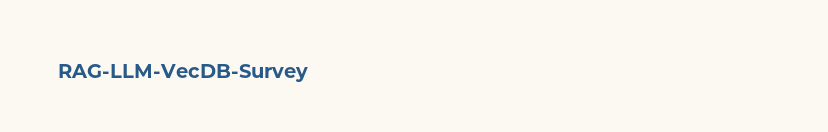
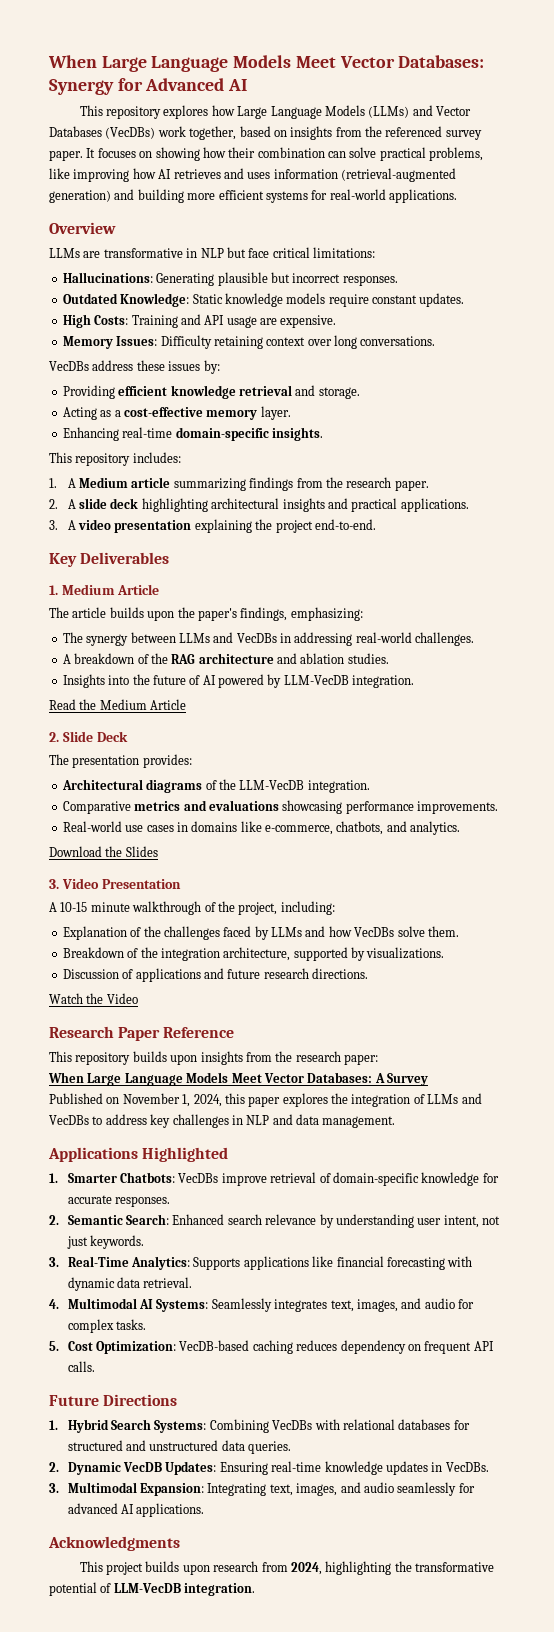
- RAG-LLM-VecDB-Survey
+ When Large Language Models Meet Vector Databases: Synergy for Advanced AI
+ This repository explores how Large Language Models (LLMs) and Vector Databases (VecDBs) work together, based on insights from the referenced survey paper. It focuses on showing how their combination can solve practical problems, like improving how AI retrieves and uses information (retrieval-augmented generation) and building more efficient systems for real-world applications.
+ Overview
+ LLMs are transformative in NLP but face critical limitations:
+ Hallucinations: Generating plausible but incorrect responses.
+ Outdated Knowledge: Static knowledge models require constant updates.
+ High Costs: Training and API usage are expensive.
+ Memory Issues: Difficulty retaining context over long conversations.
+ VecDBs address these issues by:
+ Providing efficient knowledge retrieval and storage.
+ Acting as a cost-effective memory layer.
+ Enhancing real-time domain-specific insights.
+ This repository includes:
+ 1. A Medium article summarizing findings from the research paper.
+ 2. A slide deck highlighting architectural insights and practical applications.
+ 3. A video presentation explaining the project end-to-end.
+ Key Deliverables
+ 1. Medium Article
+ The article builds upon the paper's findings, emphasizing:
+ The synergy between LLMs and VecDBs in addressing real-world challenges.
+ A breakdown of the RAG architecture and ablation studies.
+ Insights into the future of AI powered by LLM-VecDB integration.
+ Read the Medium Article
+ 2. Slide Deck
+ The presentation provides:
+ Architectural diagrams of the LLM-VecDB integration.
+ Comparative metrics and evaluations showcasing performance improvements.
+ Real-world use cases in domains like e-commerce, chatbots, and analytics.
+ Download the Slides
+ 3. Video Presentation
+ A 10-15 minute walkthrough of the project, including:
+ Explanation of the challenges faced by LLMs and how VecDBs solve them.
+ Breakdown of the integration architecture, supported by visualizations.
+ Discussion of applications and future research directions.
+ Watch the Video
+ Research Paper Reference
+ This repository builds upon insights from the research paper:
+ When Large Language Models Meet Vector Databases: A Survey
+ Published on November 1, 2024, this paper explores the integration of LLMs and VecDBs to address key challenges in NLP and data management.
+ Applications Highlighted
+ 1. Smarter Chatbots: VecDBs improve retrieval of domain-specific knowledge for accurate responses.
+ 2. Semantic Search: Enhanced search relevance by understanding user intent, not just keywords.
+ 3. Real-Time Analytics: Supports applications like financial forecasting with dynamic data retrieval.
+ 4. Multimodal AI Systems: Seamlessly integrates text, images, and audio for complex tasks.
+ 5. Cost Optimization: VecDB-based caching reduces dependency on frequent API calls.
+ Future Directions
+ 1. Hybrid Search Systems: Combining VecDBs with relational databases for structured and unstructured data queries.
+ 2. Dynamic VecDB Updates: Ensuring real-time knowledge updates in VecDBs.
+ 3. Multimodal Expansion: Integrating text, images, and audio seamlessly for advanced AI applications.
+ Acknowledgments
+ This project builds upon research from 2024, highlighting the transformative potential of LLM-VecDB integration.

